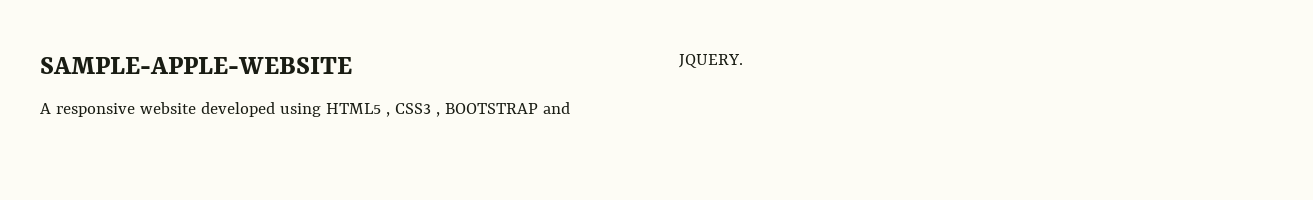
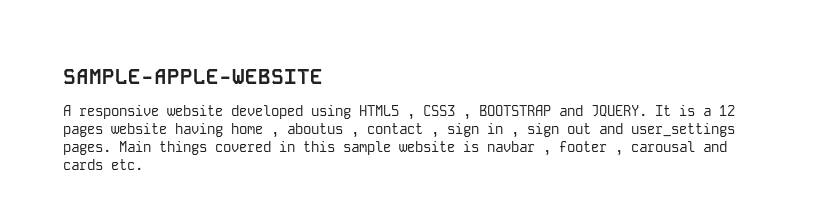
+ It is a 12 pages website having home , aboutus , contact , sign in , sign out and user_settings pages. Main things covered in this sample website is navbar , footer , carousal and cards etc.

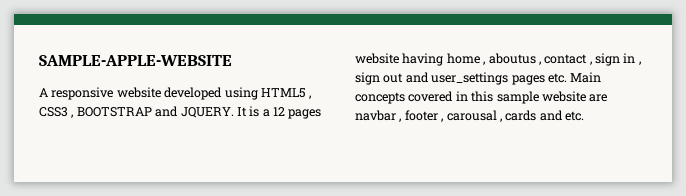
- It is a 12 pages website having home , aboutus , contact , sign in , sign out and user_settings pages. Main things covered in this sample website is navbar , footer , carousal and cards etc.
+ It is a 12 pages website having home , aboutus , contact , sign in , sign out and user_settings pages etc. Main concepts covered in this sample website are navbar , footer , carousal , cards and etc.

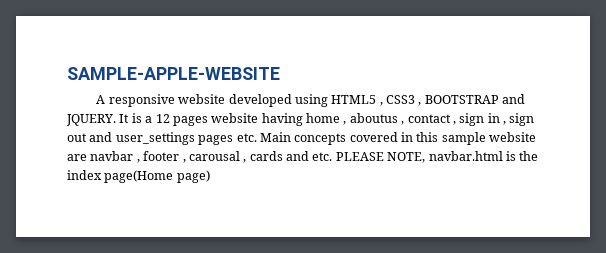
- It is a 12 pages website having home , aboutus , contact , sign in , sign out and user_settings pages etc. Main concepts covered in this sample website are navbar , footer , carousal , cards and etc.
+ It is a 12 pages website having home , aboutus , contact , sign in , sign out and user_settings pages etc. Main concepts covered in this sample website are navbar , footer , carousal , cards and etc. PLEASE NOTE, navbar.html is the index page(Home page)

